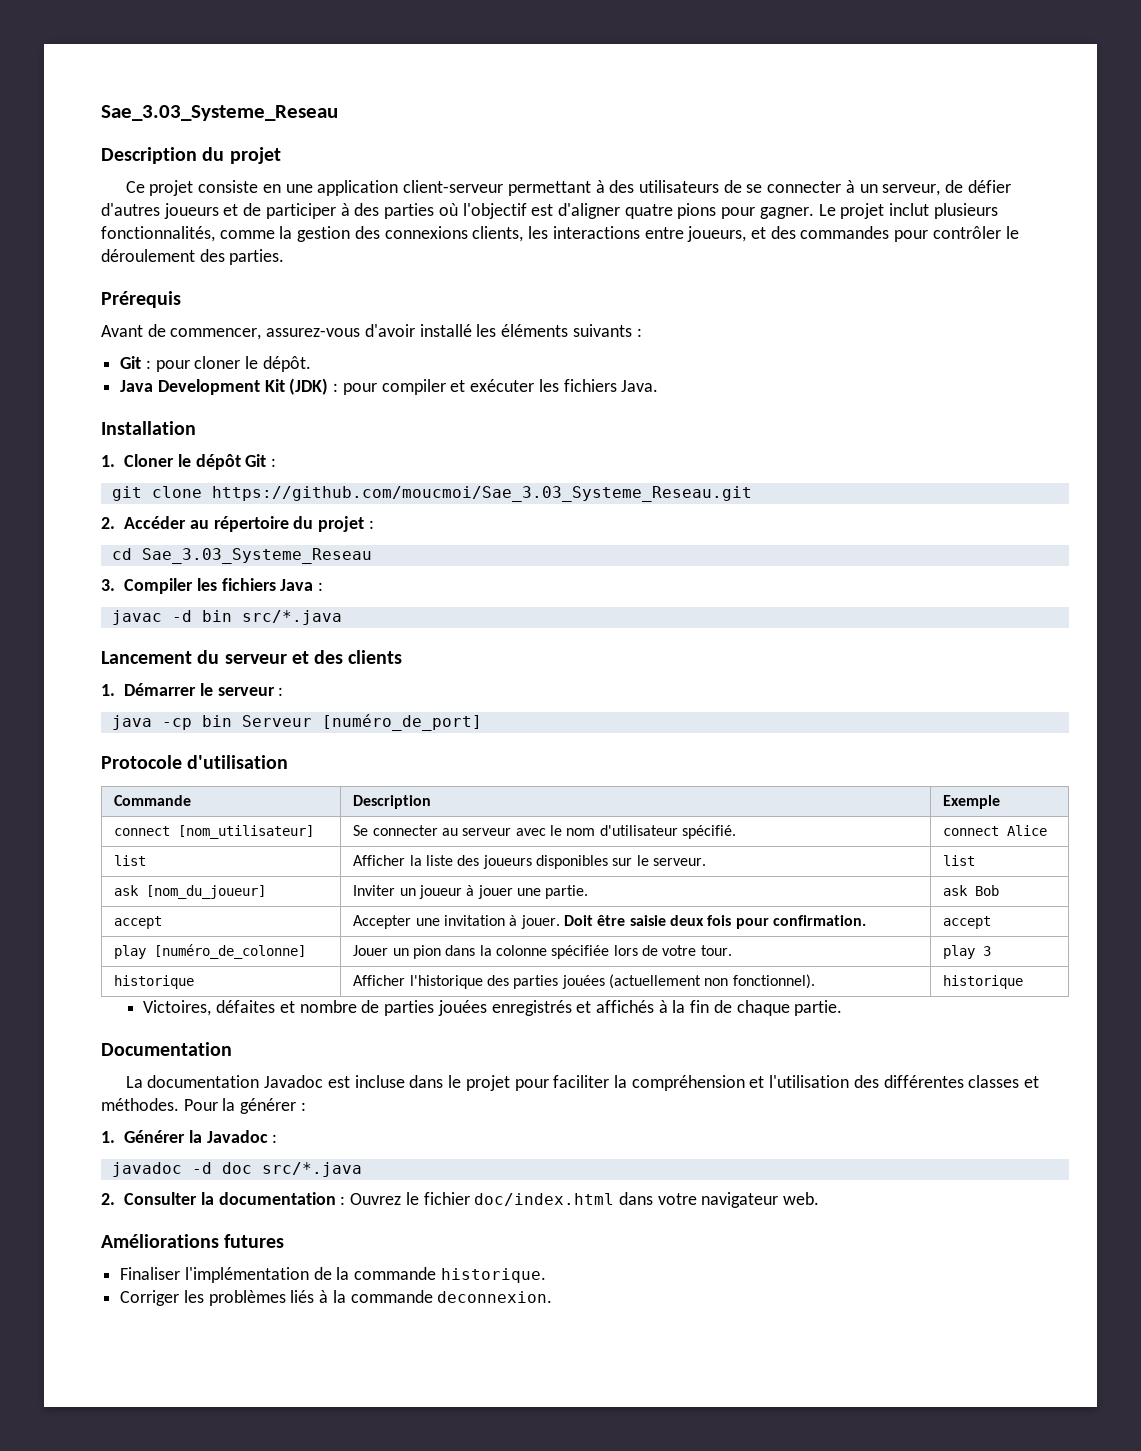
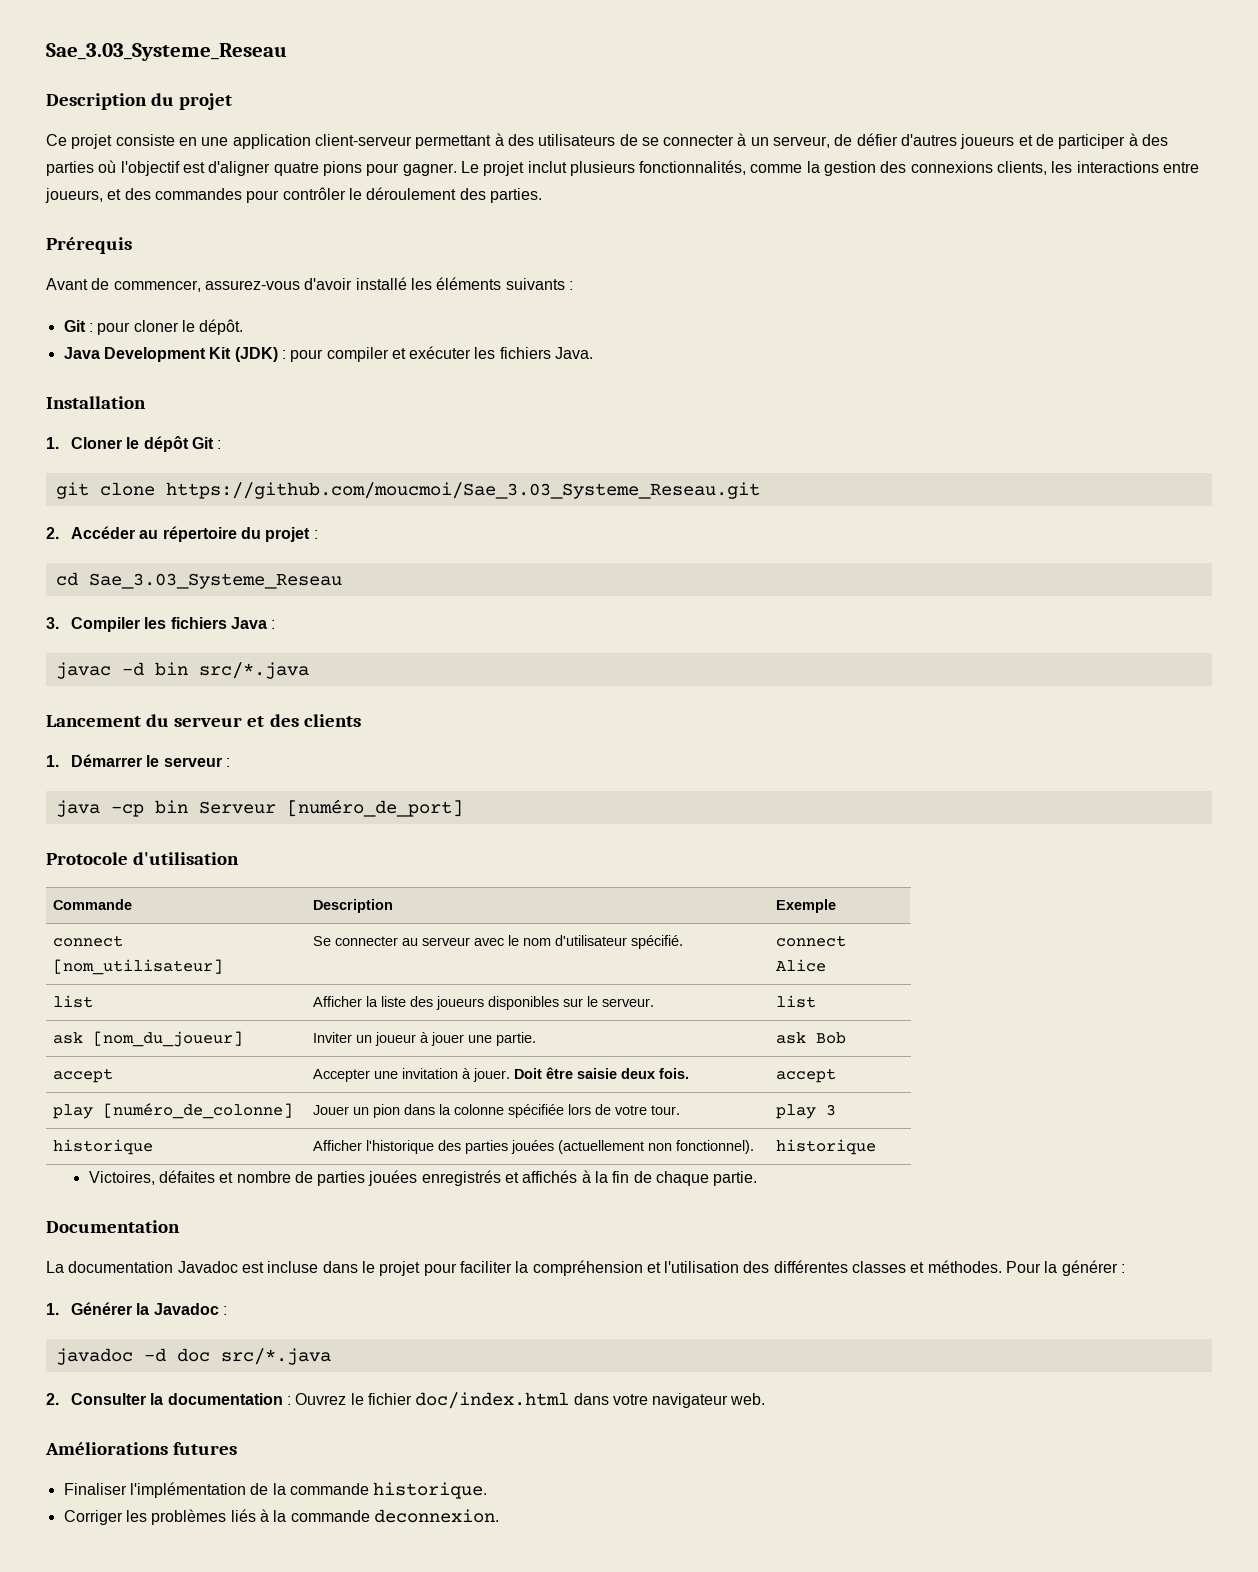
- accept | Accepter une invitation à jouer. Doit être saisie deux fois pour confirmation. | accept
+ accept | Accepter une invitation à jouer. Doit être saisie deux fois. | accept

